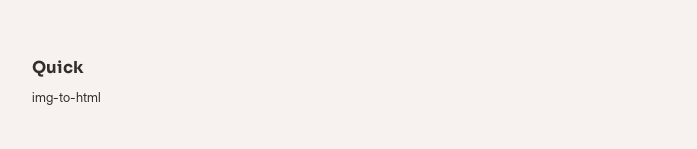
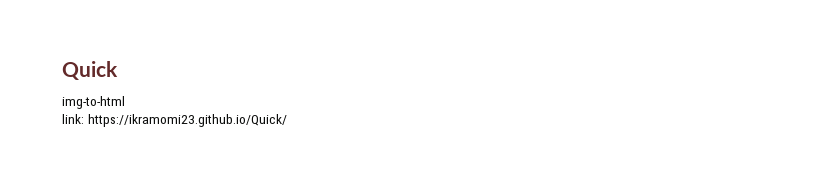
+ link: https://ikramomi23.github.io/Quick/

